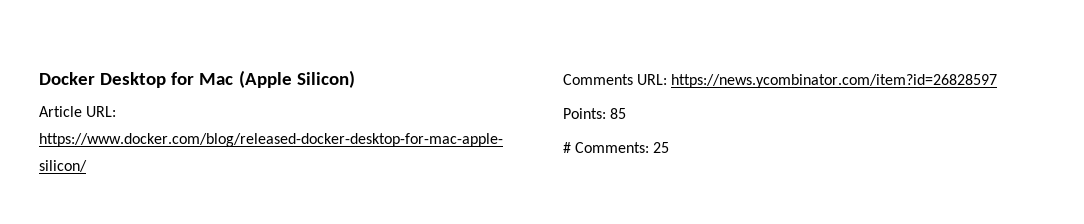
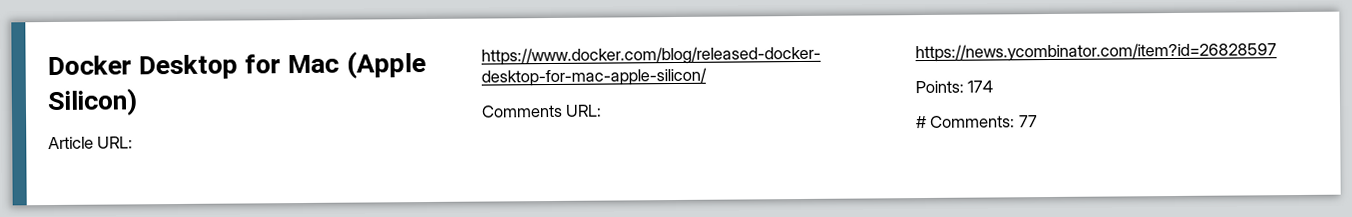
- Points: 85
+ Points: 174
- # Comments: 25
+ # Comments: 77

